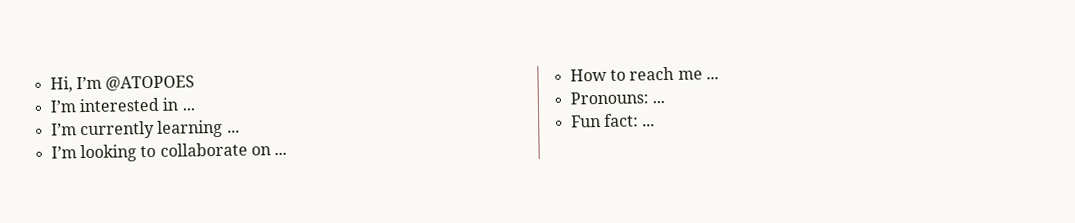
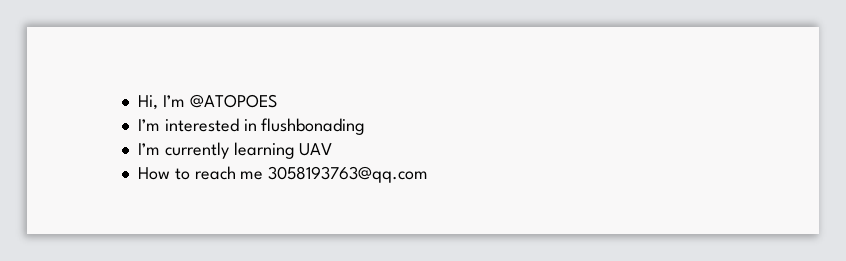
- I’m interested in ...
+ I’m interested in flushbonading
- I’m currently learning ...
- I’m looking to collaborate on ...
- How to reach me ...
- Pronouns: ...
- Fun fact: ...
+ I’m currently learning UAV
+ How to reach me 3058193763@qq.com

